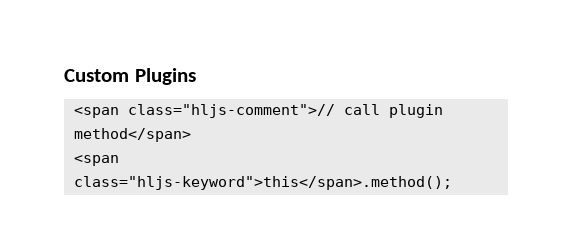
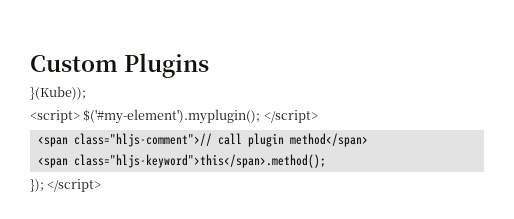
+ }(Kube));
+ <script> $('#my-element').myplugin(); </script>
+ }); </script>

